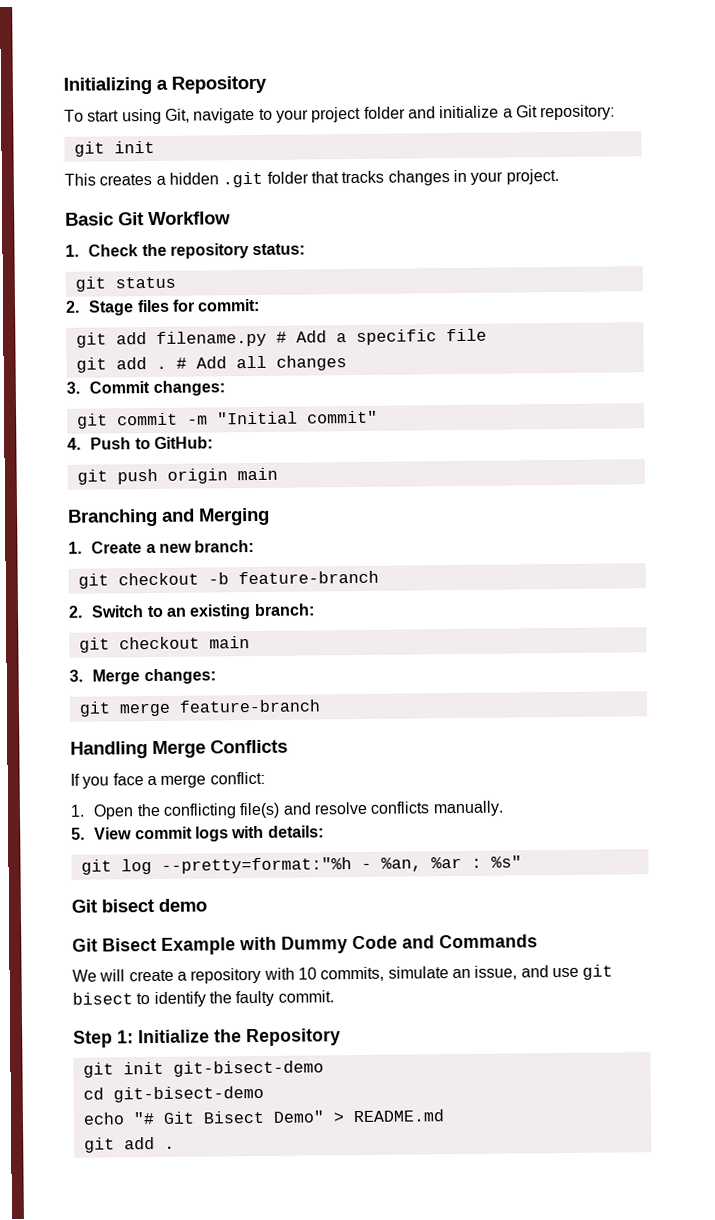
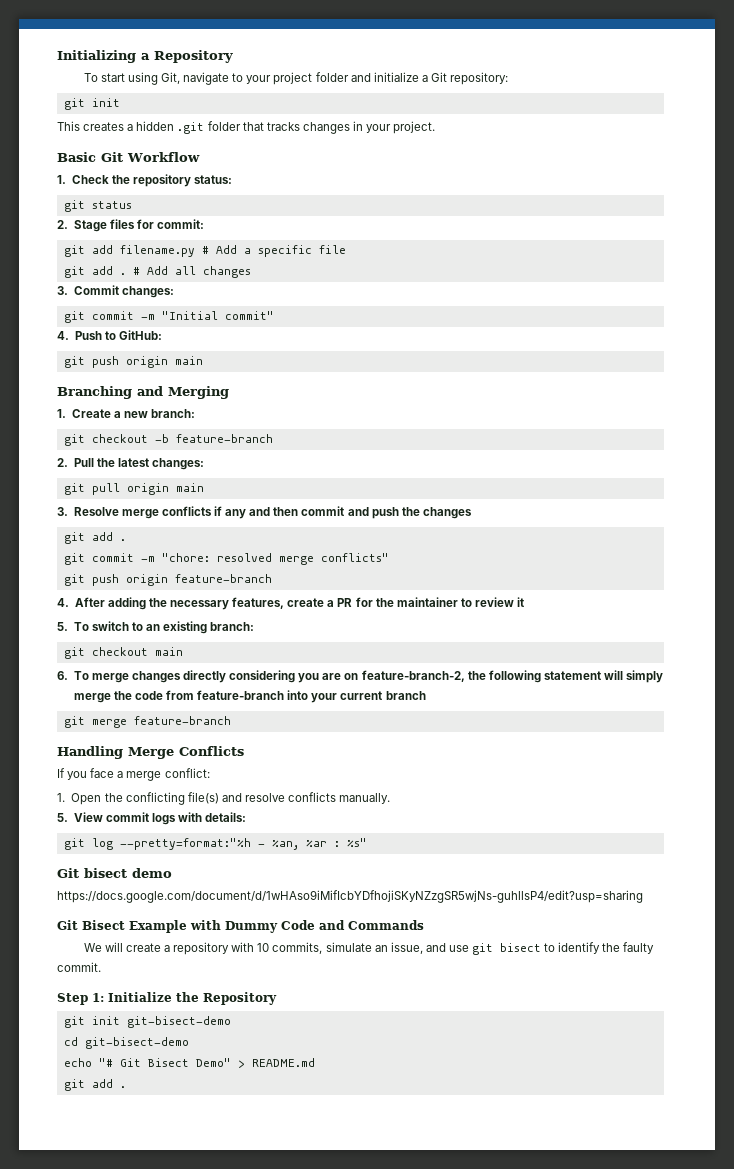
- 2. Switch to an existing branch:
+ 2. Pull the latest changes:
+ git pull origin main
+ 3. Resolve merge conflicts if any and then commit and push the changes
+ git add .
+ git commit -m "chore: resolved merge conflicts"
+ git push origin feature-branch
+ 4. After adding the necessary features, create a PR for the maintainer to review it
+ 5. To switch to an existing branch:
- 3. Merge changes:
+ 6. To merge changes directly considering you are on feature-branch-2, the following statement will simply merge the code from feature-branch into your current branch
+ https://docs.google.com/document/d/1wHAso9iMifIcbYDfhojiSKyNZzgSR5wjNs-guhllsP4/edit?usp=sharing

